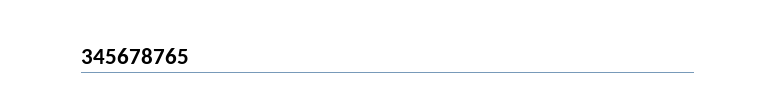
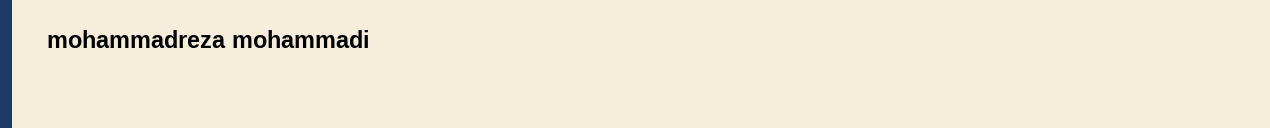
- 345678765
+ mohammadreza mohammadi

